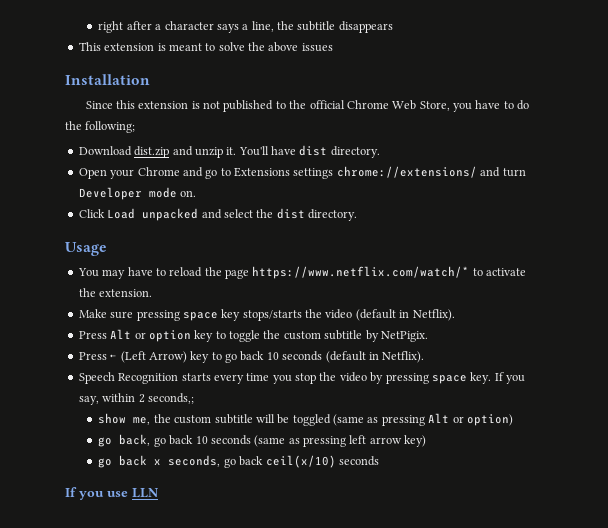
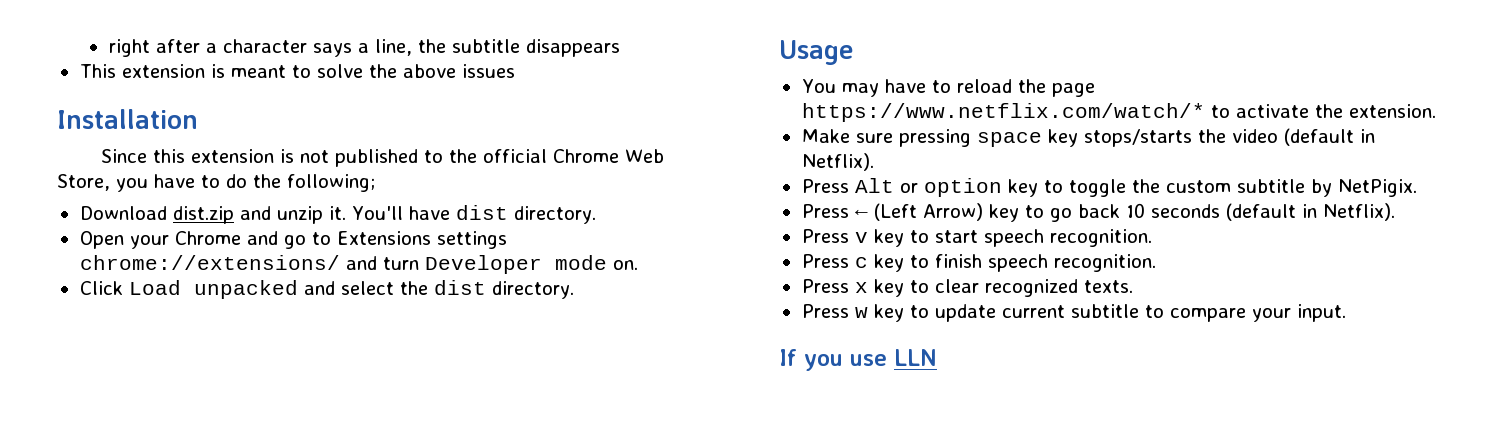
- Speech Recognition starts every time you stop the video by pressing space key. If you say, within 2 seconds,;
- show me, the custom subtitle will be toggled (same as pressing Alt or option)
- go back, go back 10 seconds (same as pressing left arrow key)
- go back x seconds, go back ceil(x/10) seconds
+ Press v key to start speech recognition.
+ Press c key to finish speech recognition.
+ Press x key to clear recognized texts.
+ Press w key to update current subtitle to compare your input.

